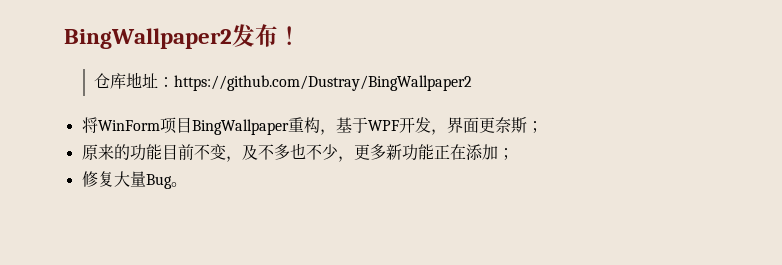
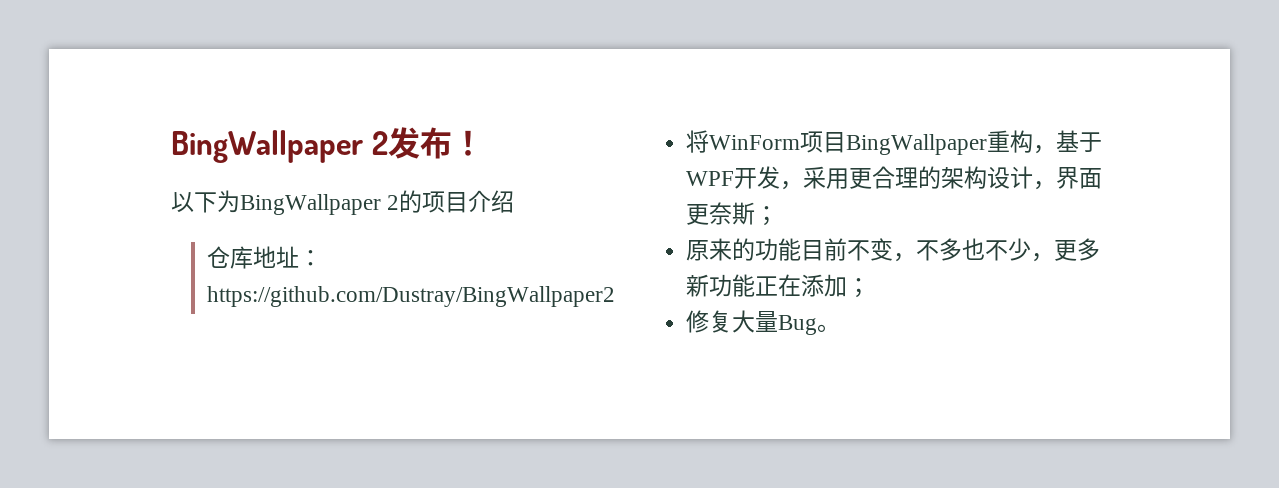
- BingWallpaper2发布！
+ BingWallpaper 2发布！
+ 以下为BingWallpaper 2的项目介绍
- 将WinForm项目BingWallpaper重构，基于WPF开发，界面更奈斯；
+ 将WinForm项目BingWallpaper重构，基于WPF开发，采用更合理的架构设计，界面更奈斯；
- 原来的功能目前不变，及不多也不少，更多新功能正在添加；
+ 原来的功能目前不变，不多也不少，更多新功能正在添加；

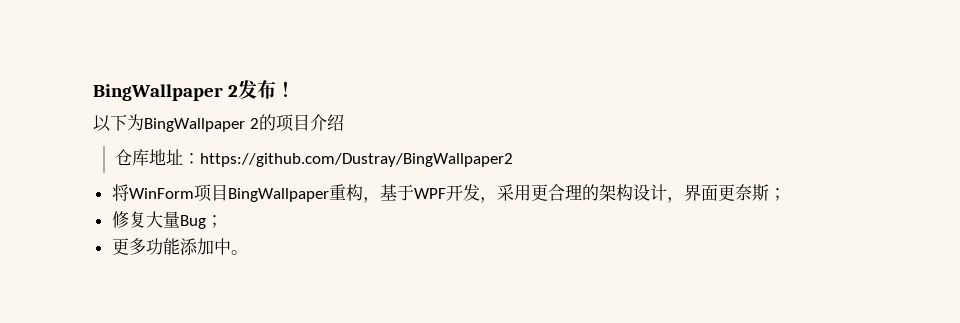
- 原来的功能目前不变，不多也不少，更多新功能正在添加；
- 修复大量Bug。
+ 修复大量Bug；
+ 更多功能添加中。

